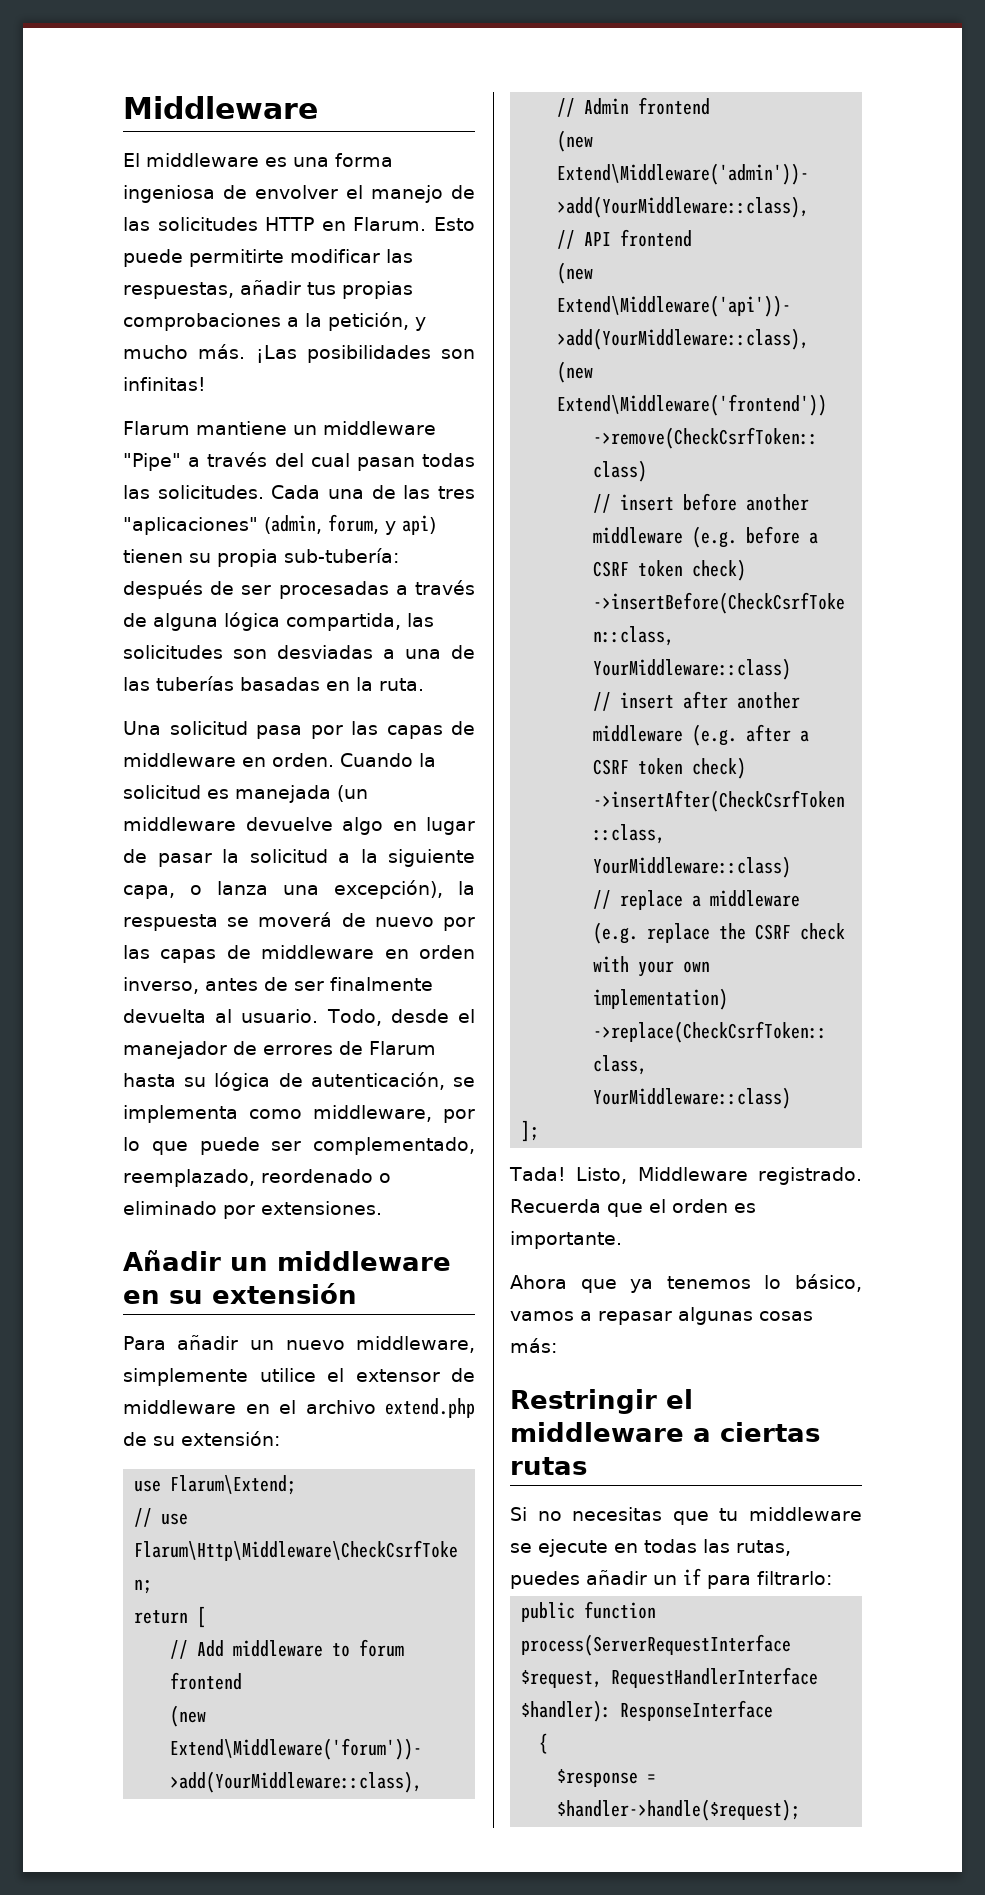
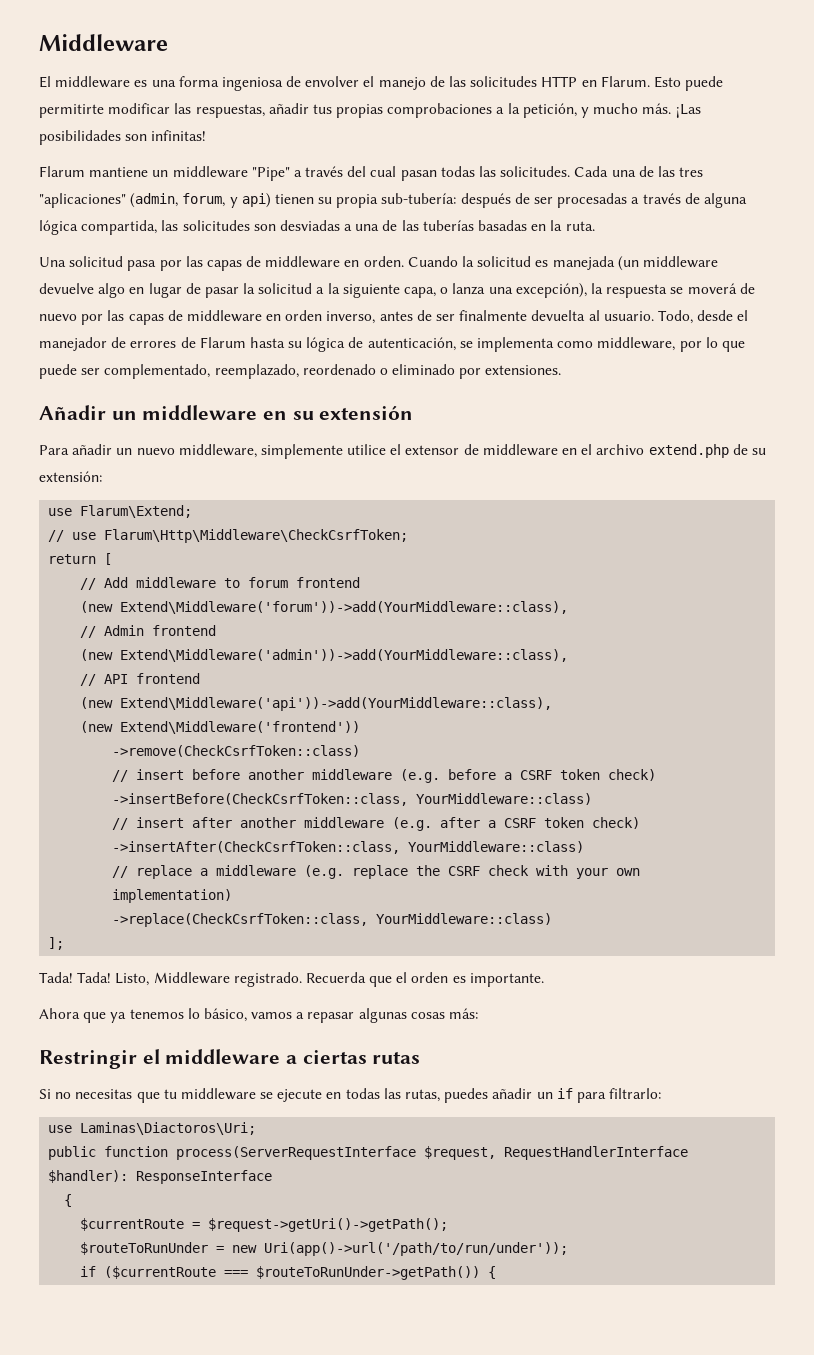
- Tada!
+ Tada! Tada!
+ use Laminas\Diactoros\Uri;
- $response = $handler->handle($request);
+ $currentRoute = $request->getUri()->getPath();
+ $routeToRunUnder = new Uri(app()->url('/path/to/run/under'));
+ if ($currentRoute === $routeToRunUnder->getPath()) {

